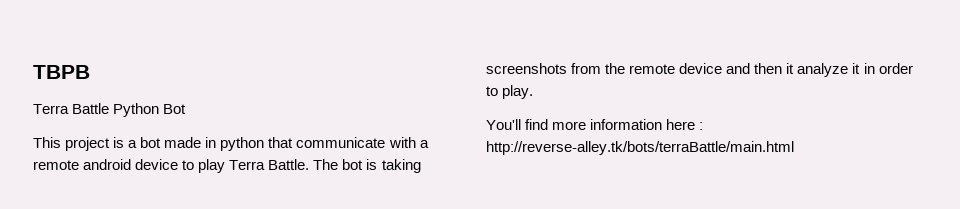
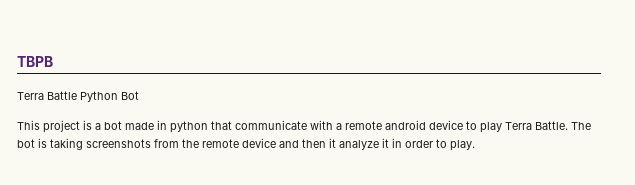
- You'll find more information here : http://reverse-alley.tk/bots/terraBattle/main.html

